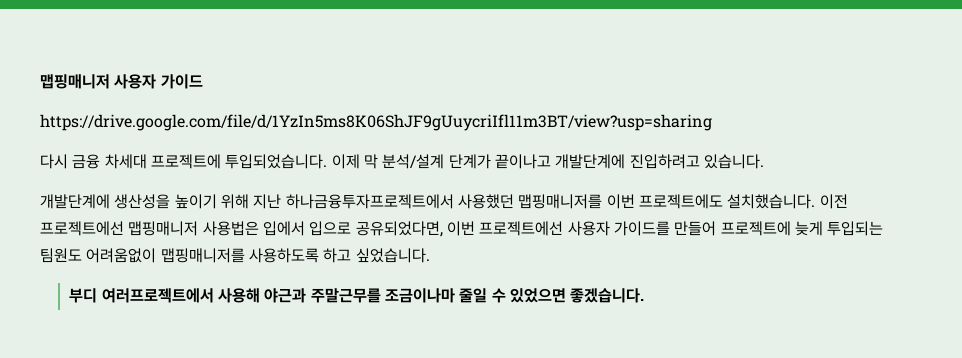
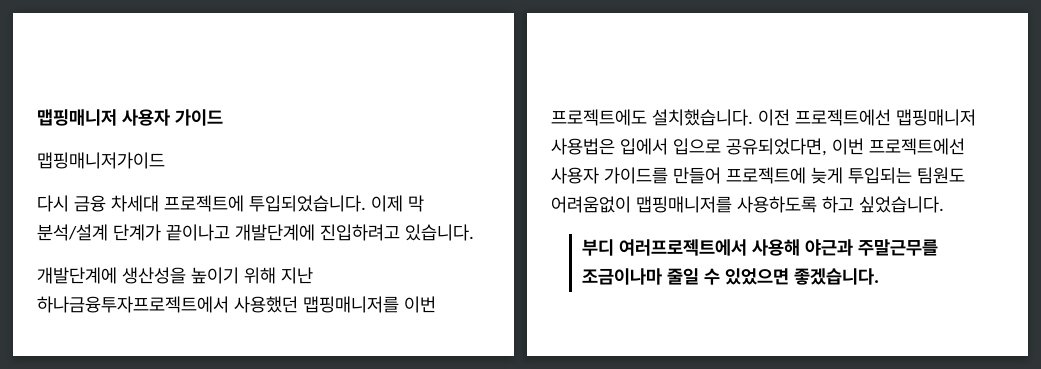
- https://drive.google.com/file/d/1YzIn5ms8K06ShJF9gUuycriIfl11m3BT/view?usp=sharing
+ 맵핑매니저가이드

